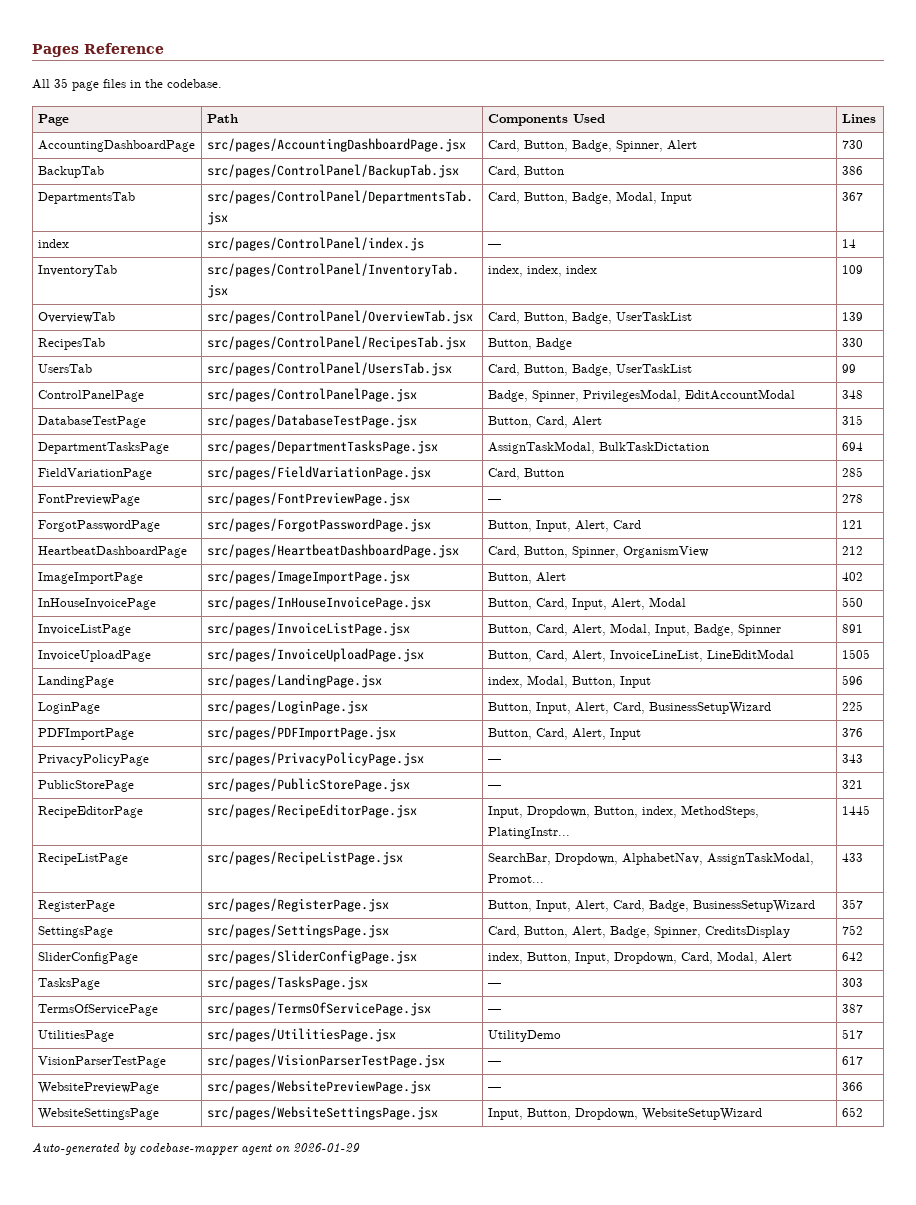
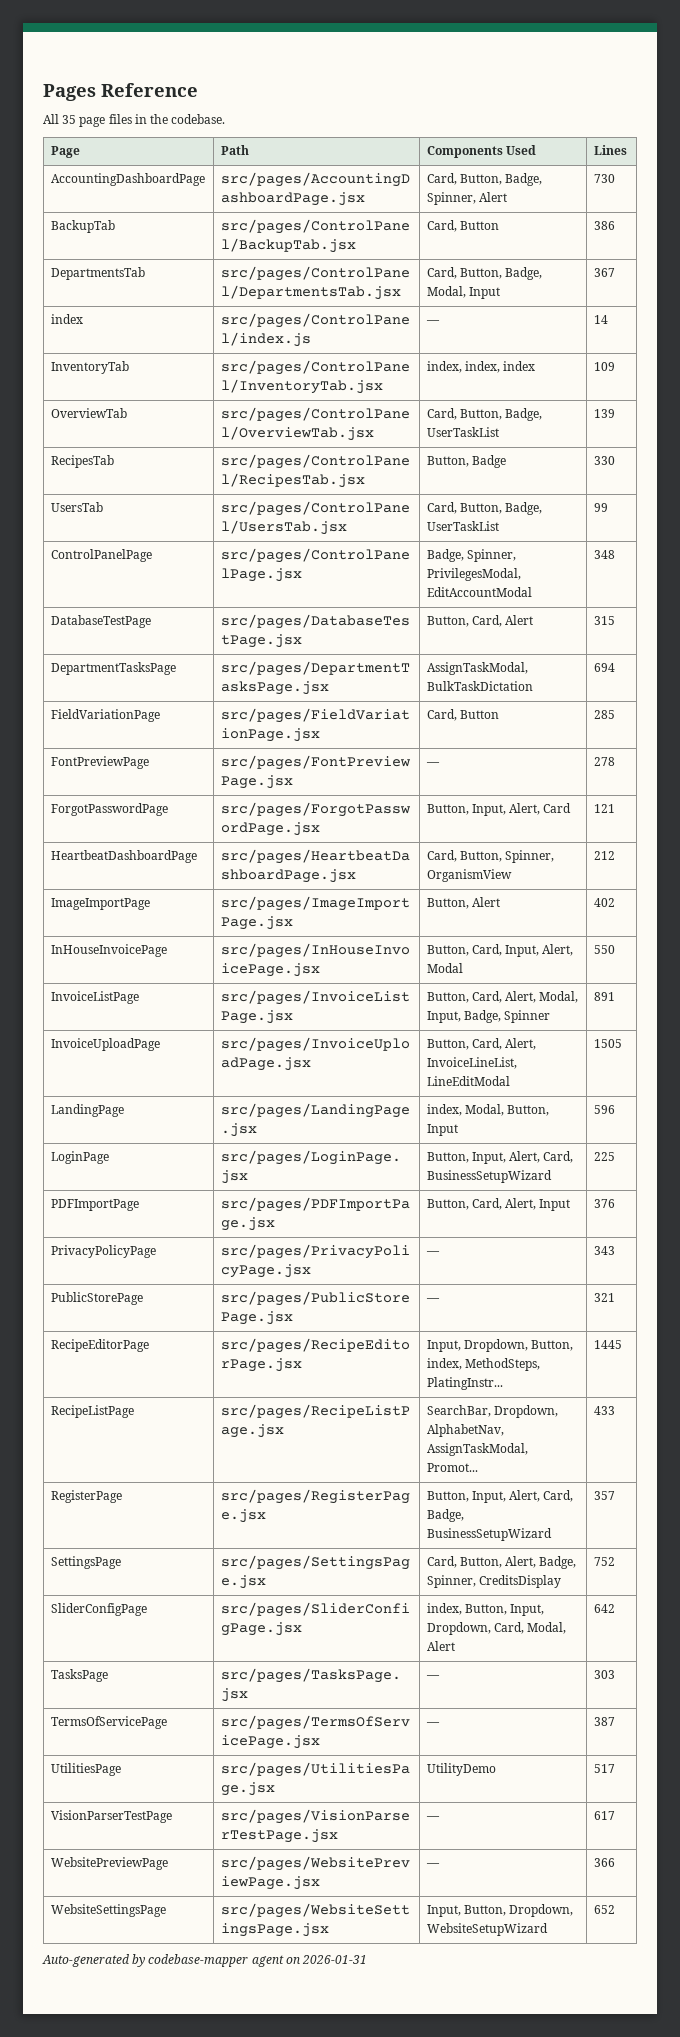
- Auto-generated by codebase-mapper agent on 2026-01-29
+ Auto-generated by codebase-mapper agent on 2026-01-31

